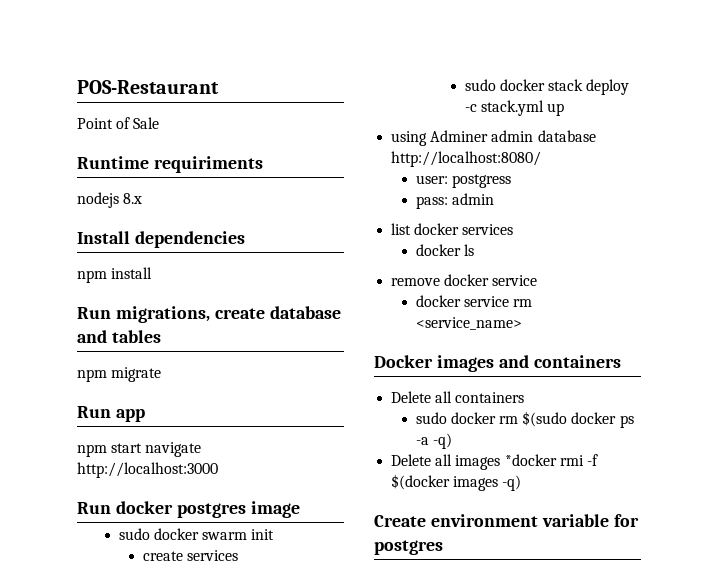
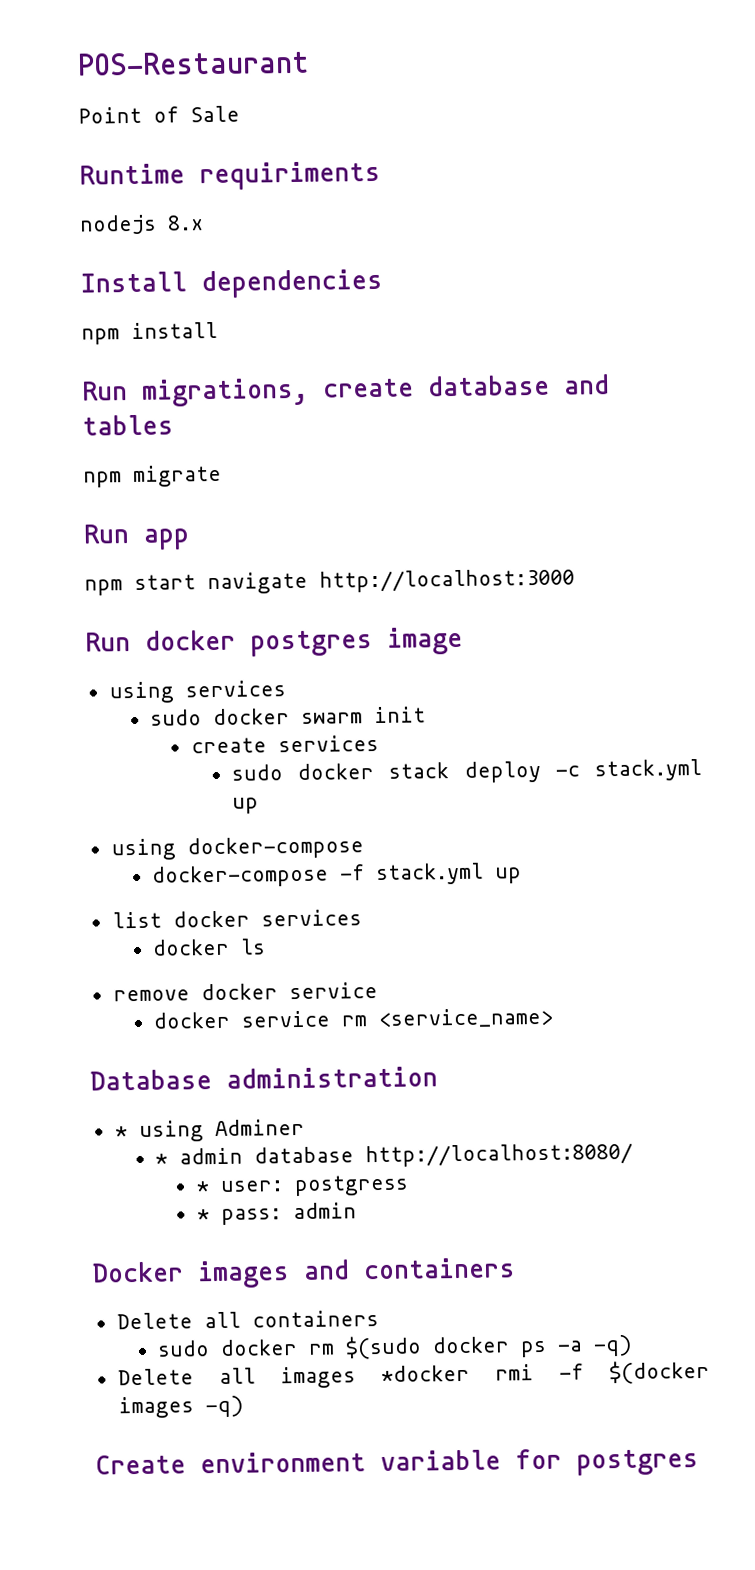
+ using services
- using Adminer admin database http://localhost:8080/
- user: postgress
- pass: admin
+ using docker-compose
+ docker-compose -f stack.yml up
+ Database administration
+ * using Adminer
+ * admin database http://localhost:8080/
+ * user: postgress
+ * pass: admin

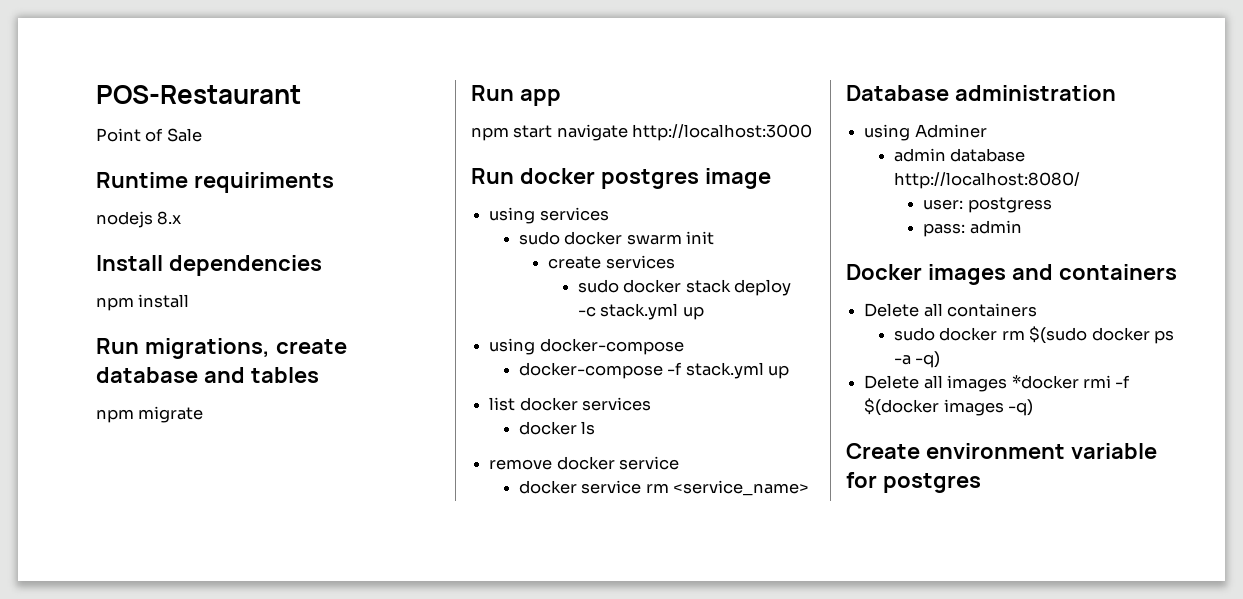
- * using Adminer
+ using Adminer
- * admin database http://localhost:8080/
+ admin database http://localhost:8080/
- * user: postgress
+ user: postgress
- * pass: admin
+ pass: admin

